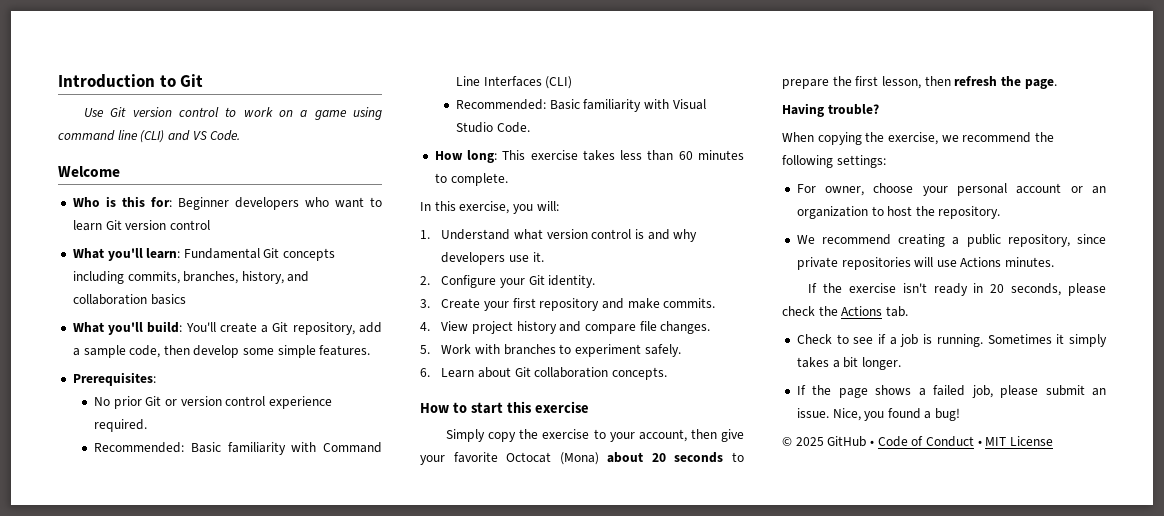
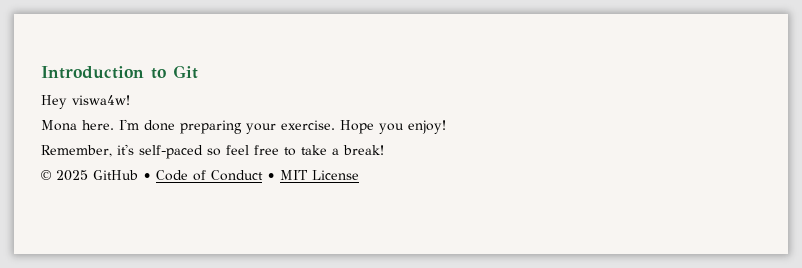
- Use Git version control to work on a game using command line (CLI) and VS Code.
- Welcome
- Who is this for: Beginner developers who want to learn Git version control
- What you'll learn: Fundamental Git concepts including commits, branches, history, and collaboration basics
- What you'll build: You'll create a Git repository, add a sample code, then develop some simple features.
- Prerequisites:
- No prior Git or version control experience required.
- Recommended: Basic familiarity with Command Line Interfaces (CLI)
- Recommended: Basic familiarity with Visual Studio Code.
- How long: This exercise takes less than 60 minutes to complete.
- In this exercise, you will:
- 1. Understand what version control is and why developers use it.
- 2. Configure your Git identity.
- 3. Create your first repository and make commits.
- 4. View project history and compare file changes.
- 5. Work with branches to experiment safely.
- 6. Learn about Git collaboration concepts.
- How to start this exercise
- Simply copy the exercise to your account, then give your favorite Octocat (Mona) about 20 seconds to prepare the first lesson, then refresh the page.
- Having trouble?
- When copying the exercise, we recommend the following settings:
- For owner, choose your personal account or an organization to host the repository.
- We recommend creating a public repository, since private repositories will use Actions minutes.
- If the exercise isn't ready in 20 seconds, please check the Actions tab.
- Check to see if a job is running. Sometimes it simply takes a bit longer.
- If the page shows a failed job, please submit an issue. Nice, you found a bug!
+ Hey viswa4w!
+ Mona here. I'm done preparing your exercise. Hope you enjoy!
+ Remember, it's self-paced so feel free to take a break!

